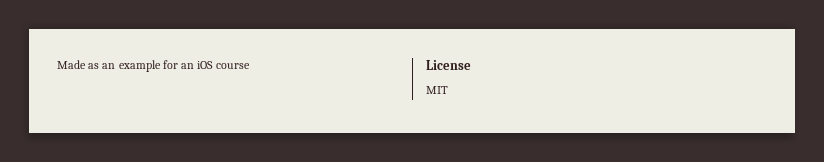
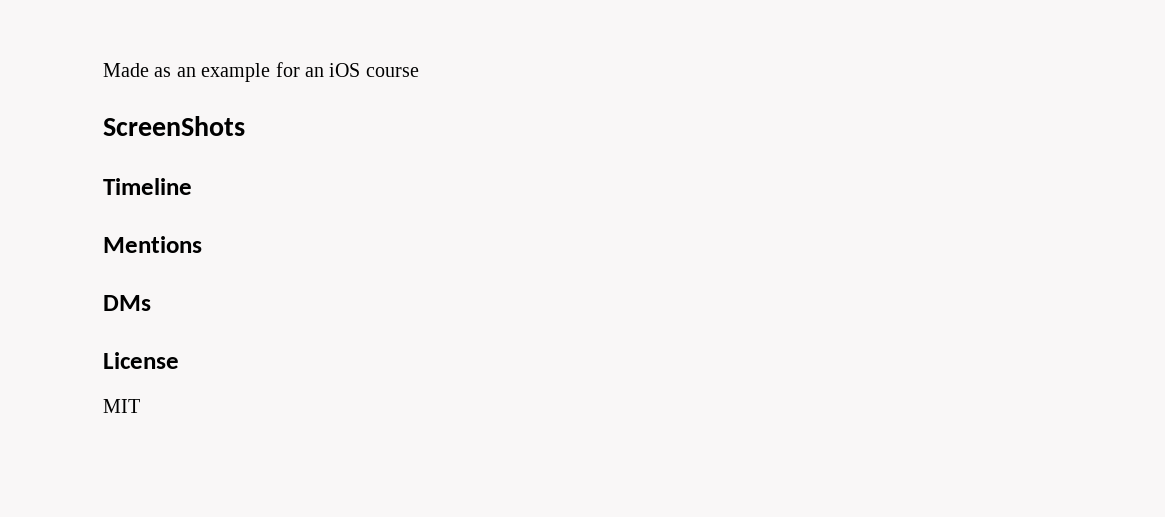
+ ScreenShots
+ Timeline
+ Mentions
+ DMs

